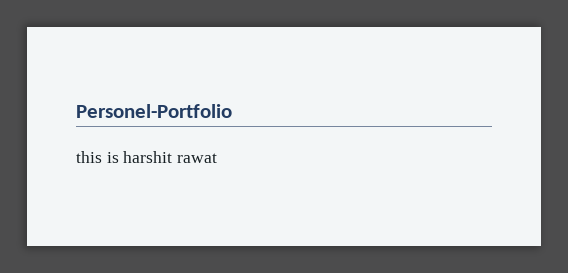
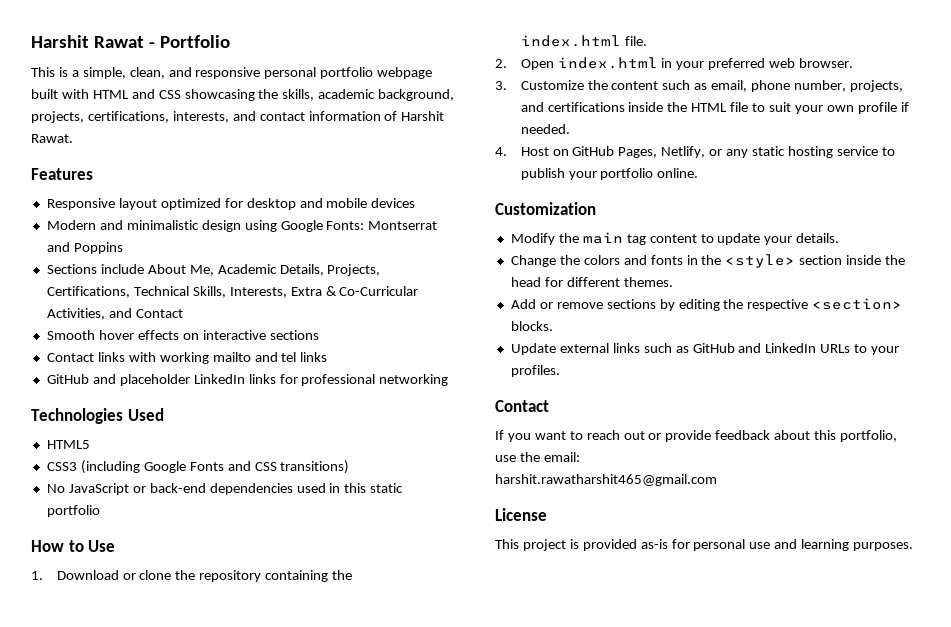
- Personel-Portfolio
- this is harshit rawat
+ Harshit Rawat - Portfolio
+ This is a simple, clean, and responsive personal portfolio webpage built with HTML and CSS showcasing the skills, academic background, projects, certifications, interests, and contact information of Harshit Rawat.
+ Features
+ Responsive layout optimized for desktop and mobile devices
+ Modern and minimalistic design using Google Fonts: Montserrat and Poppins
+ Sections include About Me, Academic Details, Projects, Certifications, Technical Skills, Interests, Extra & Co-Curricular Activities, and Contact
+ Smooth hover effects on interactive sections
+ Contact links with working mailto and tel links
+ GitHub and placeholder LinkedIn links for professional networking
+ Technologies Used
+ HTML5
+ CSS3 (including Google Fonts and CSS transitions)
+ No JavaScript or back-end dependencies used in this static portfolio
+ How to Use
+ 1. Download or clone the repository containing the index.html file.
+ 2. Open index.html in your preferred web browser.
+ 3. Customize the content such as email, phone number, projects, and certifications inside the HTML file to suit your own profile if needed.
+ 4. Host on GitHub Pages, Netlify, or any static hosting service to publish your portfolio online.
+ Customization
+ Modify the main tag content to update your details.
+ Change the colors and fonts in the <style> section inside the head for different themes.
+ Add or remove sections by editing the respective <section> blocks.
+ Update external links such as GitHub and LinkedIn URLs to your profiles.
+ Contact
+ If you want to reach out or provide feedback about this portfolio, use the email:
+ harshit.rawatharshit465@gmail.com
+ License
+ This project is provided as-is for personal use and learning purposes.

